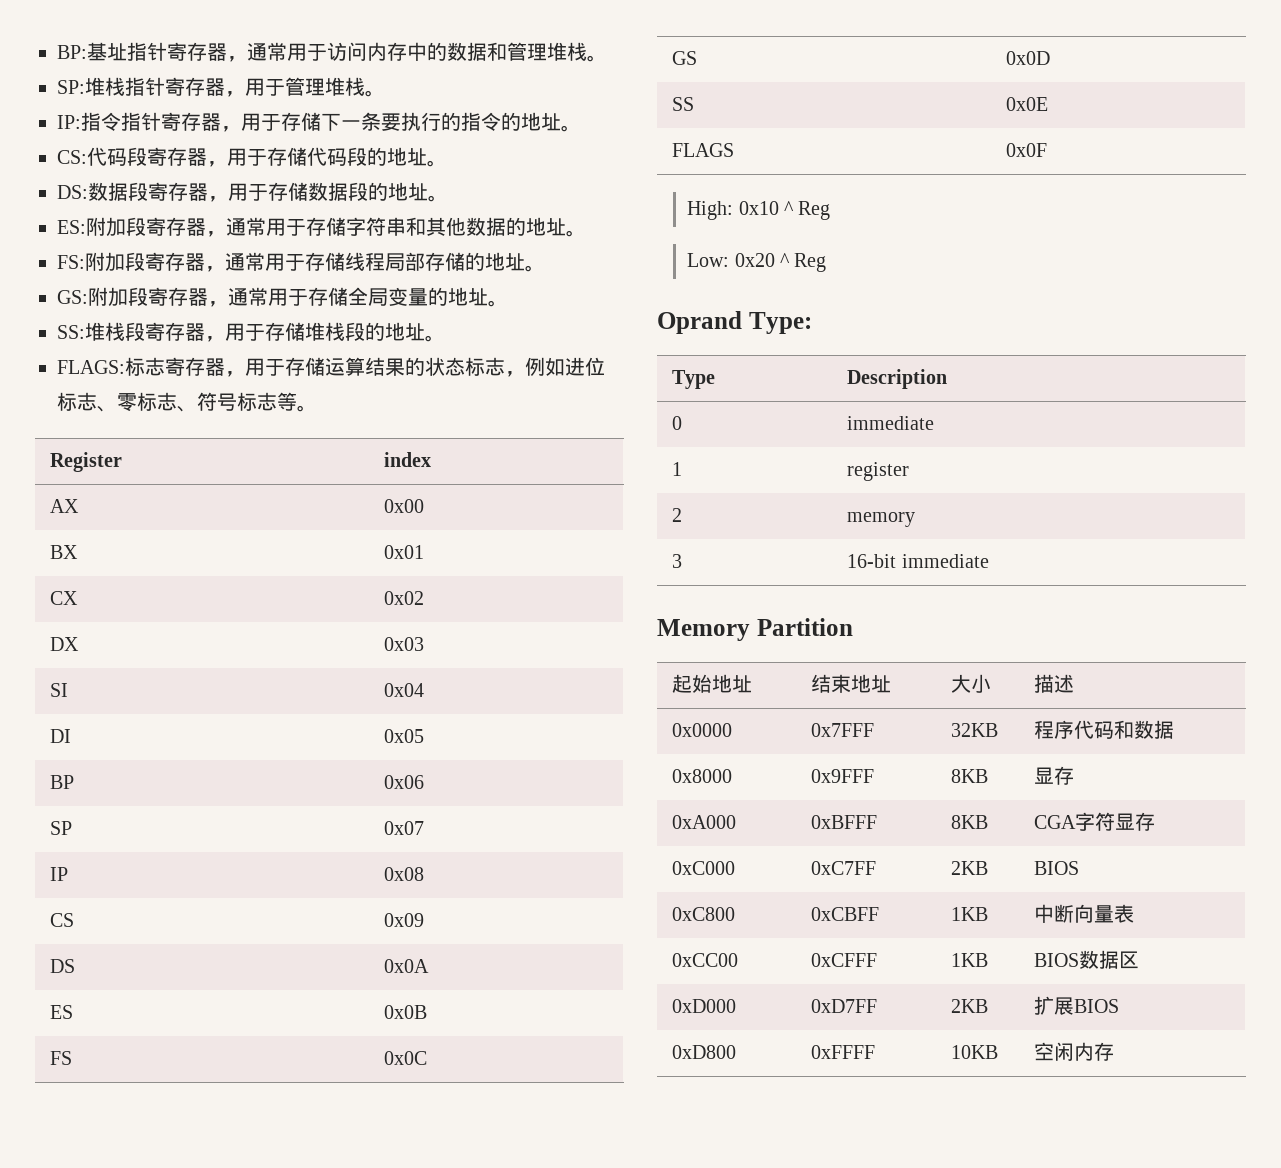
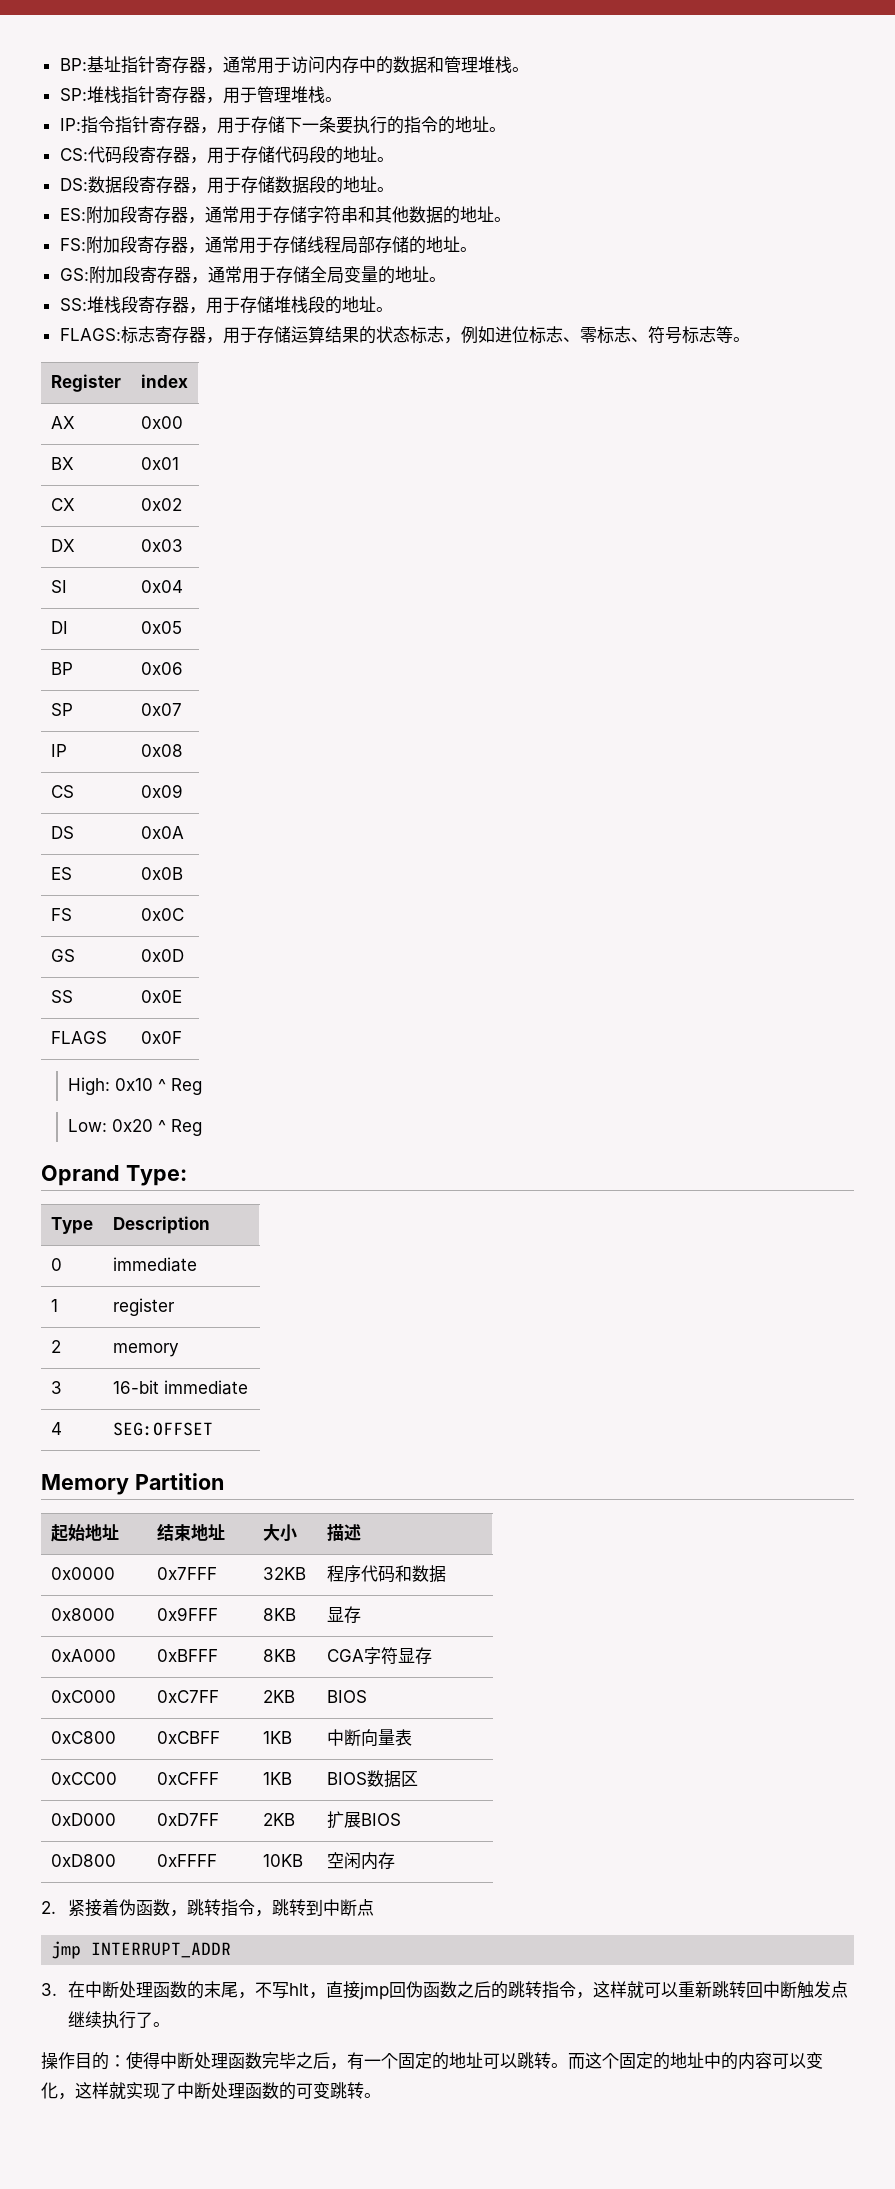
+ 4 | SEG:OFFSET
+ 2.紧接着伪函数，跳转指令，跳转到中断点
+ jmp INTERRUPT_ADDR
+ 3.在中断处理函数的末尾，不写hlt，直接jmp回伪函数之后的跳转指令，这样就可以重新跳转回中断触发点继续执行了。
+ 操作目的：使得中断处理函数完毕之后，有一个固定的地址可以跳转。而这个固定的地址中的内容可以变化，这样就实现了中断处理函数的可变跳转。

